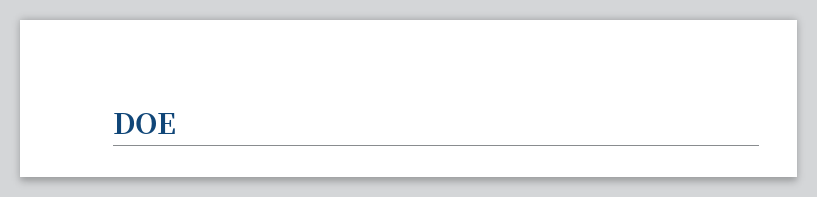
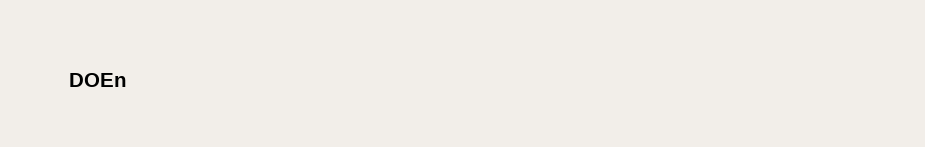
- DOE
+ DOEn

